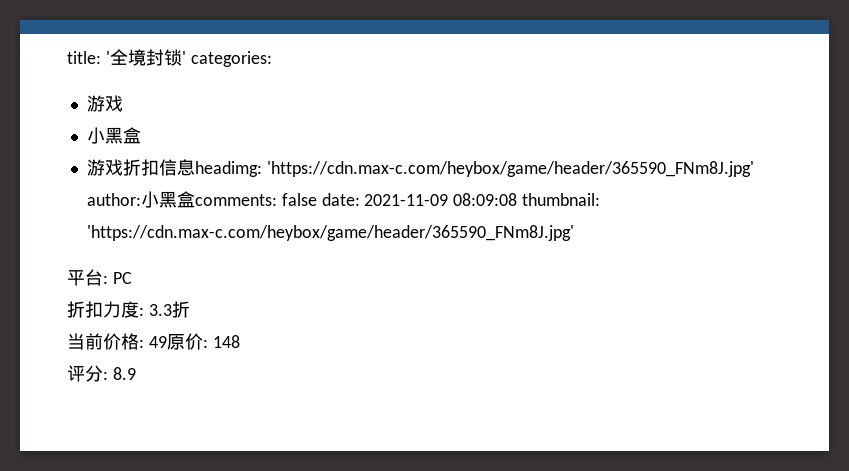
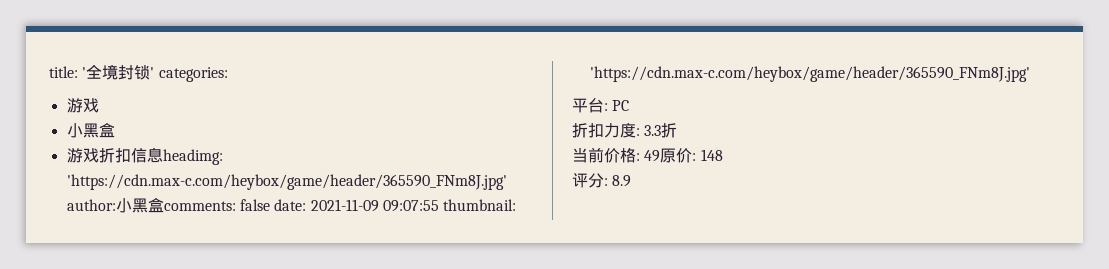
- 游戏折扣信息headimg: 'https://cdn.max-c.com/heybox/game/header/365590_FNm8J.jpg' author:小黑盒comments: false date: 2021-11-09 08:09:08 thumbnail: 'https://cdn.max-c.com/heybox/game/header/365590_FNm8J.jpg'
+ 游戏折扣信息headimg: 'https://cdn.max-c.com/heybox/game/header/365590_FNm8J.jpg' author:小黑盒comments: false date: 2021-11-09 09:07:55 thumbnail: 'https://cdn.max-c.com/heybox/game/header/365590_FNm8J.jpg'

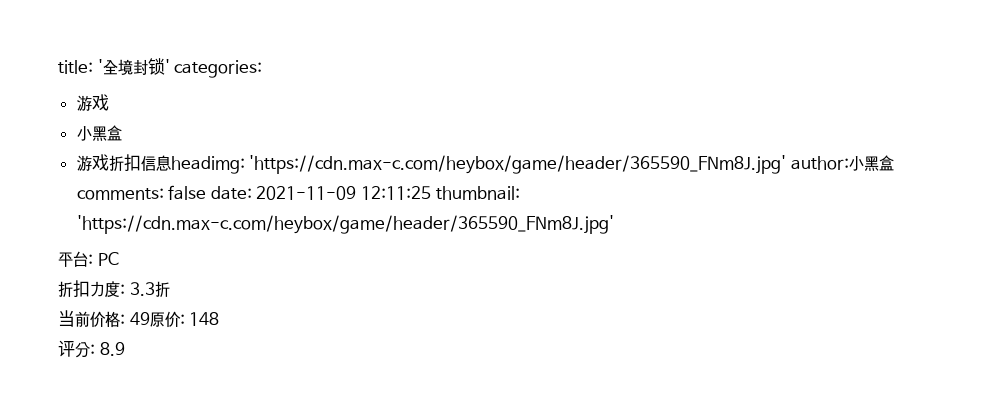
- 游戏折扣信息headimg: 'https://cdn.max-c.com/heybox/game/header/365590_FNm8J.jpg' author:小黑盒comments: false date: 2021-11-09 09:07:55 thumbnail: 'https://cdn.max-c.com/heybox/game/header/365590_FNm8J.jpg'
+ 游戏折扣信息headimg: 'https://cdn.max-c.com/heybox/game/header/365590_FNm8J.jpg' author:小黑盒comments: false date: 2021-11-09 12:11:25 thumbnail: 'https://cdn.max-c.com/heybox/game/header/365590_FNm8J.jpg'

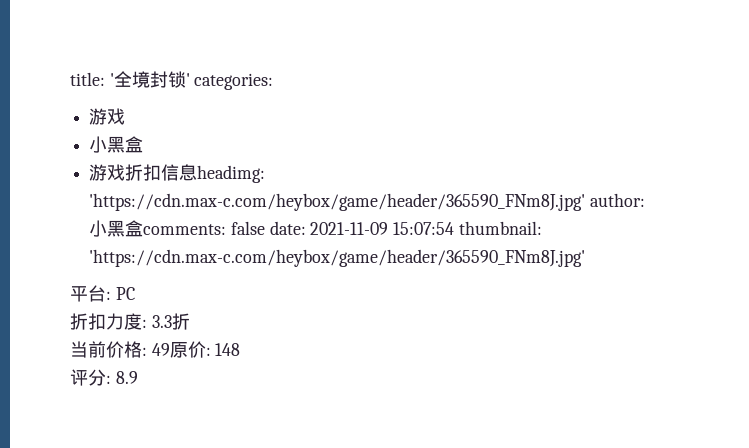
- 游戏折扣信息headimg: 'https://cdn.max-c.com/heybox/game/header/365590_FNm8J.jpg' author:小黑盒comments: false date: 2021-11-09 12:11:25 thumbnail: 'https://cdn.max-c.com/heybox/game/header/365590_FNm8J.jpg'
+ 游戏折扣信息headimg: 'https://cdn.max-c.com/heybox/game/header/365590_FNm8J.jpg' author:小黑盒comments: false date: 2021-11-09 15:07:54 thumbnail: 'https://cdn.max-c.com/heybox/game/header/365590_FNm8J.jpg'

